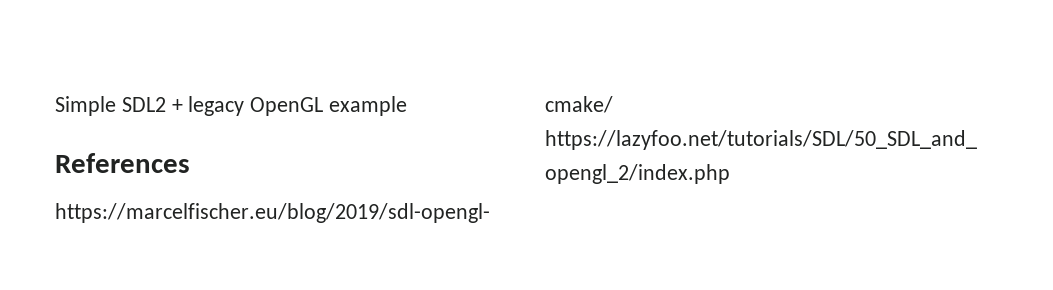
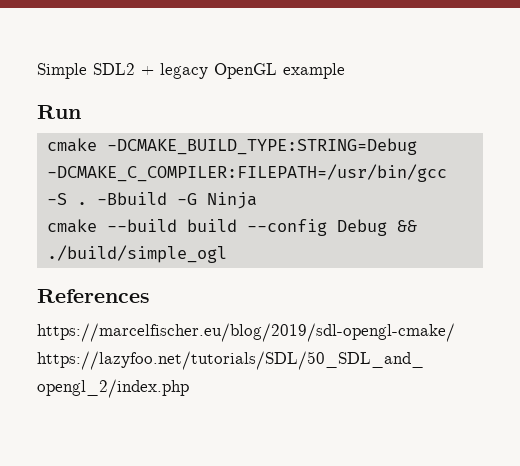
+ Run
+ cmake -DCMAKE_BUILD_TYPE:STRING=Debug -DCMAKE_C_COMPILER:FILEPATH=/usr/bin/gcc -S . -Bbuild -G Ninja
+ cmake --build build --config Debug && ./build/simple_ogl

